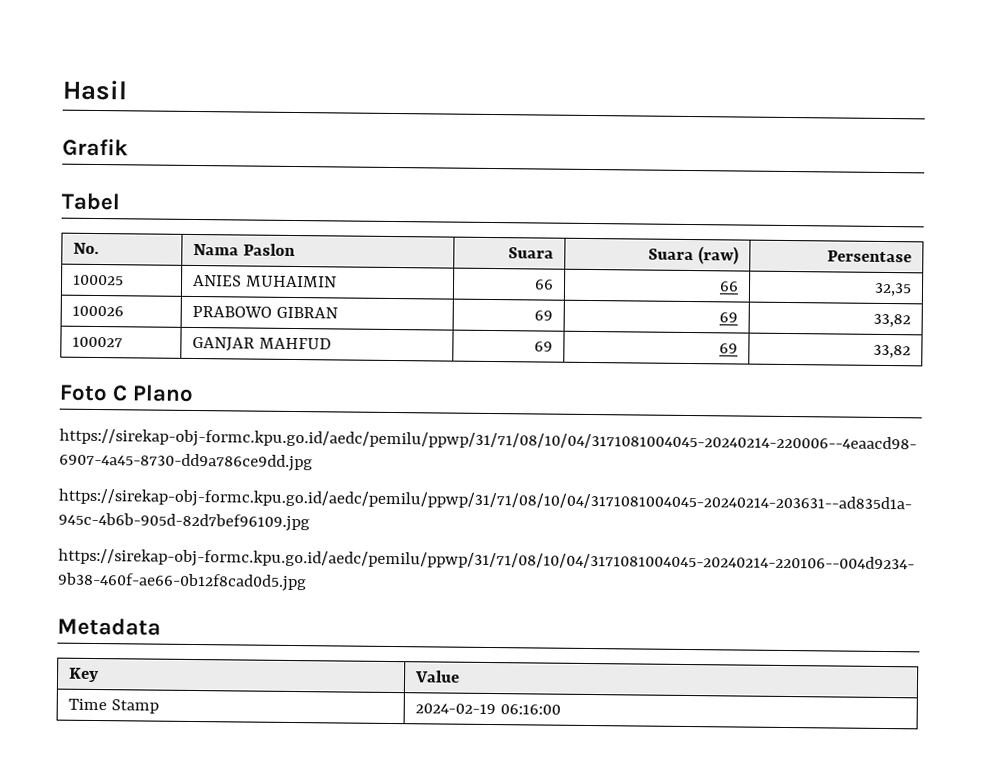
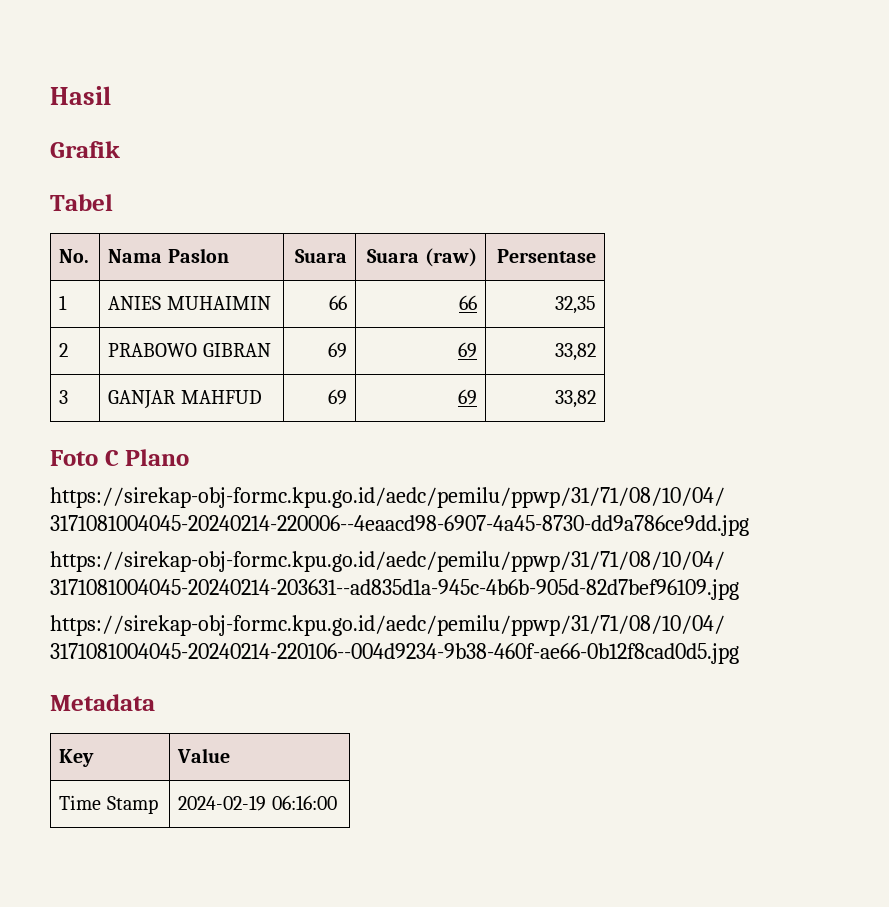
- 100025 | ANIES MUHAIMIN | 66 | 66 | 32,35
+ 1 | ANIES MUHAIMIN | 66 | 66 | 32,35
- 100026 | PRABOWO GIBRAN | 69 | 69 | 33,82
+ 2 | PRABOWO GIBRAN | 69 | 69 | 33,82
- 100027 | GANJAR MAHFUD | 69 | 69 | 33,82
+ 3 | GANJAR MAHFUD | 69 | 69 | 33,82

